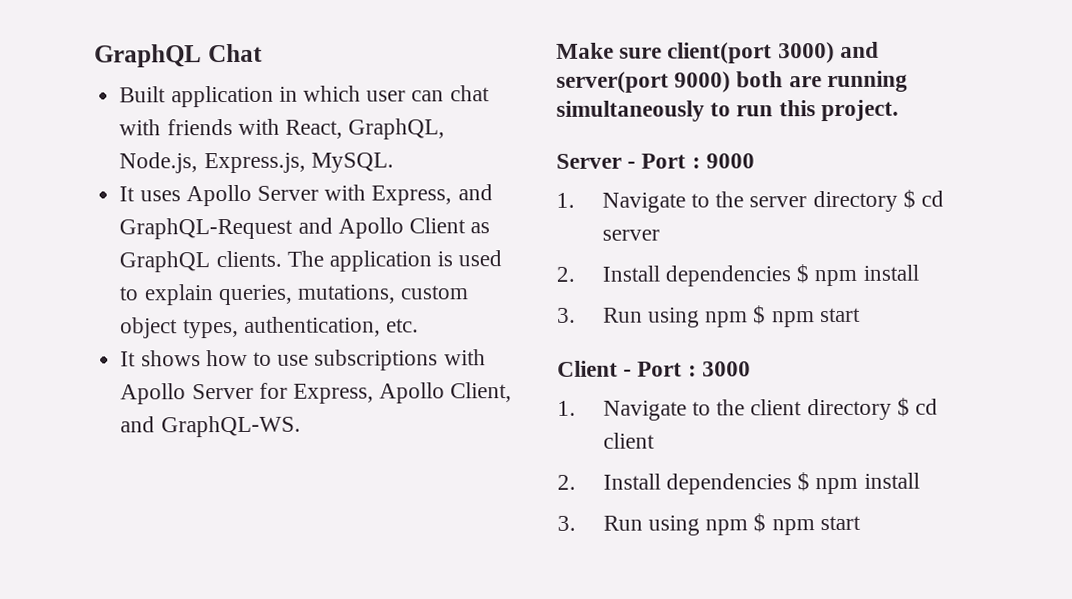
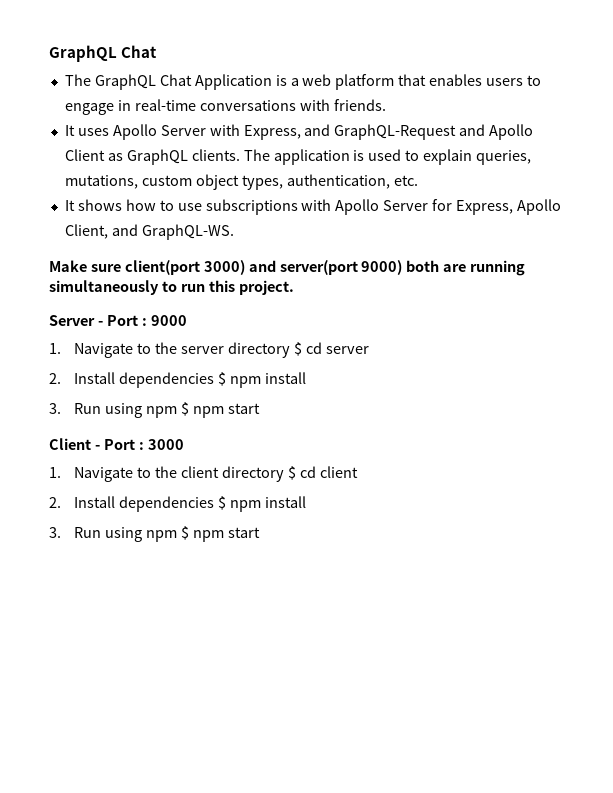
- Built application in which user can chat with friends with React, GraphQL, Node.js, Express.js, MySQL.
+ The GraphQL Chat Application is a web platform that enables users to engage in real-time conversations with friends.

